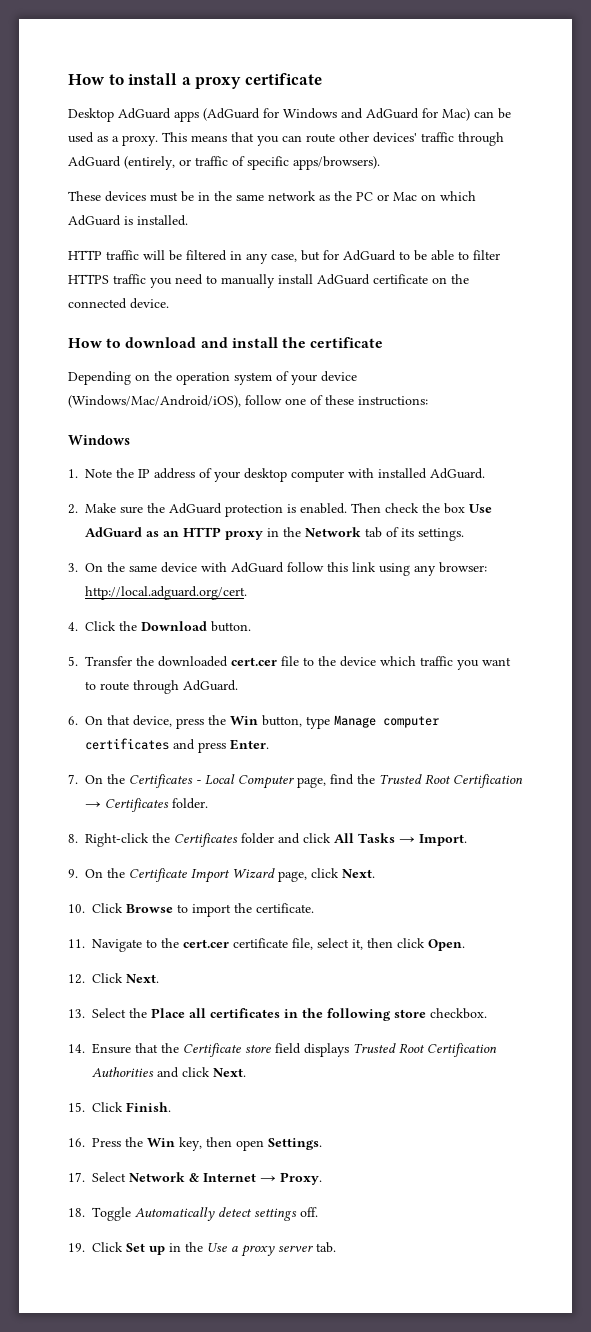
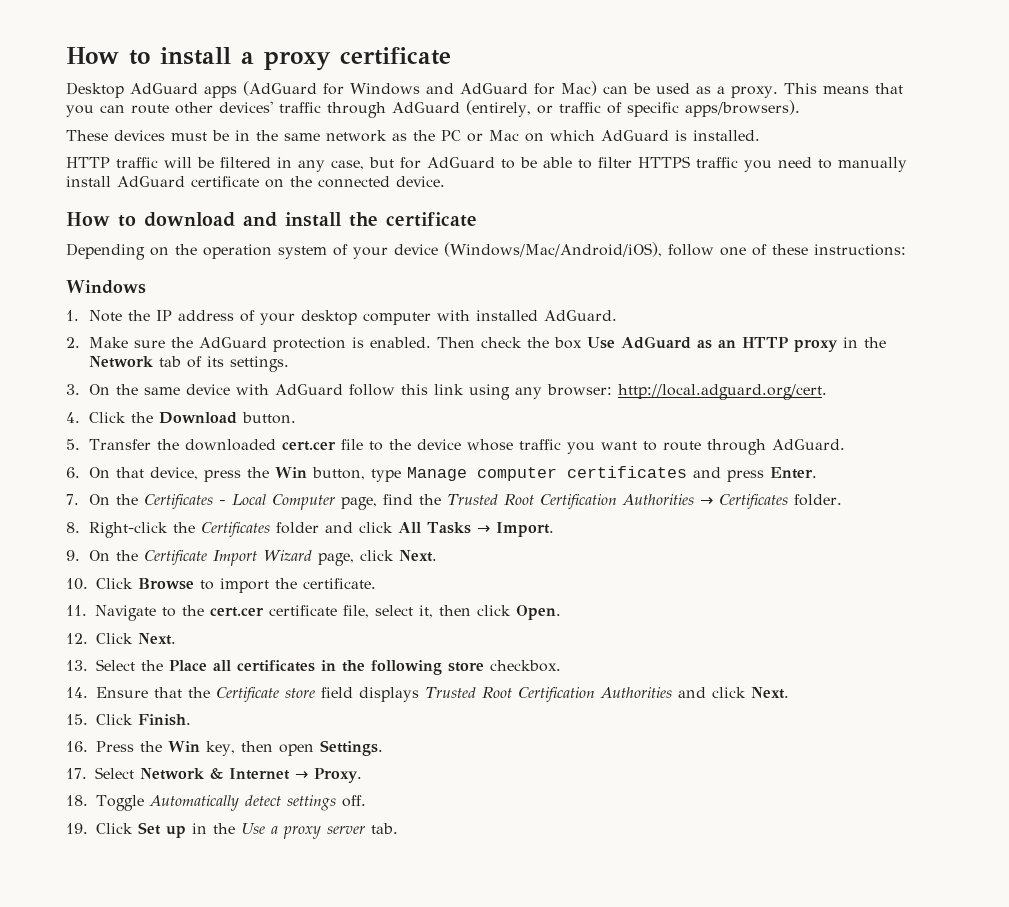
- 5. Transfer the downloaded cert.cer file to the device which traffic you want to route through AdGuard.
+ 5. Transfer the downloaded cert.cer file to the device whose traffic you want to route through AdGuard.
- 7. On the Certificates - Local Computer page, find the Trusted Root Certification → Certificates folder.
+ 7. On the Certificates - Local Computer page, find the Trusted Root Certification Authorities → Certificates folder.

